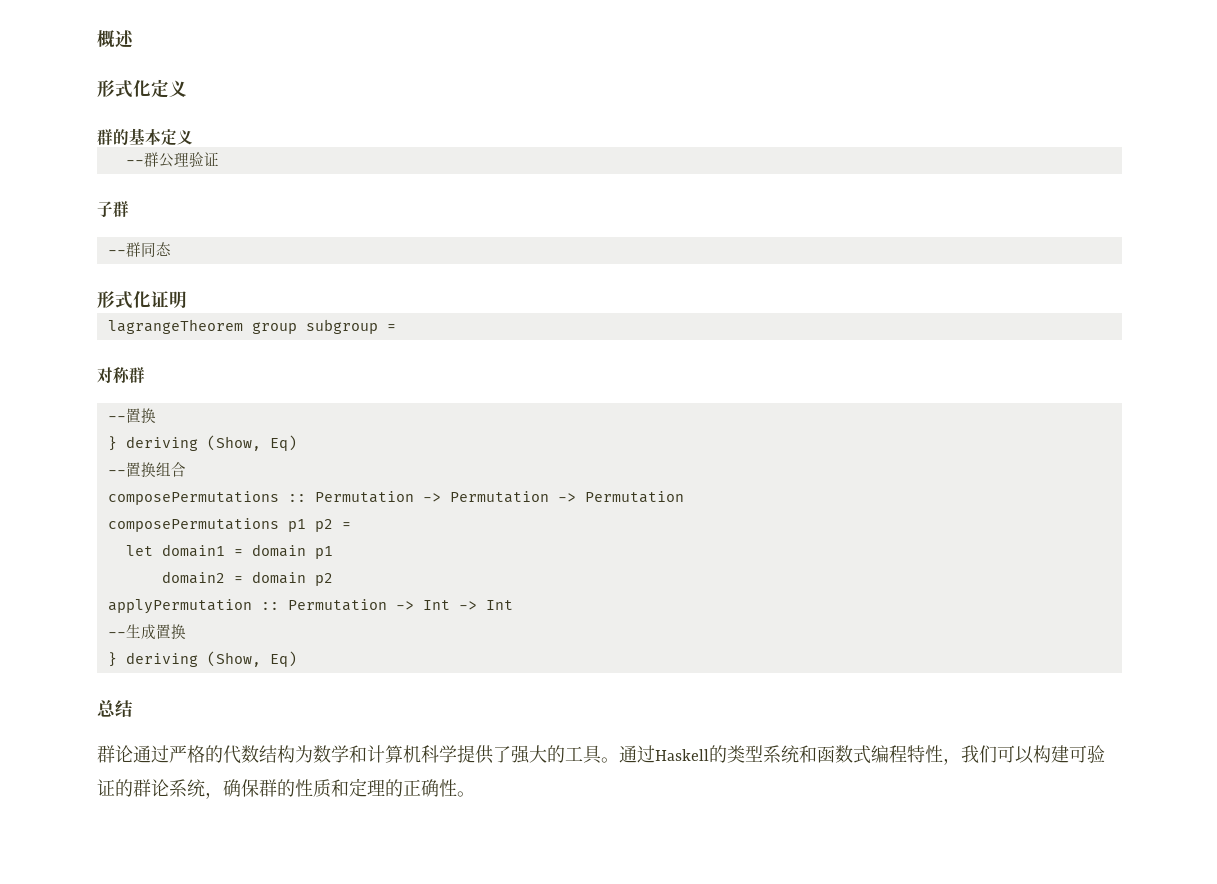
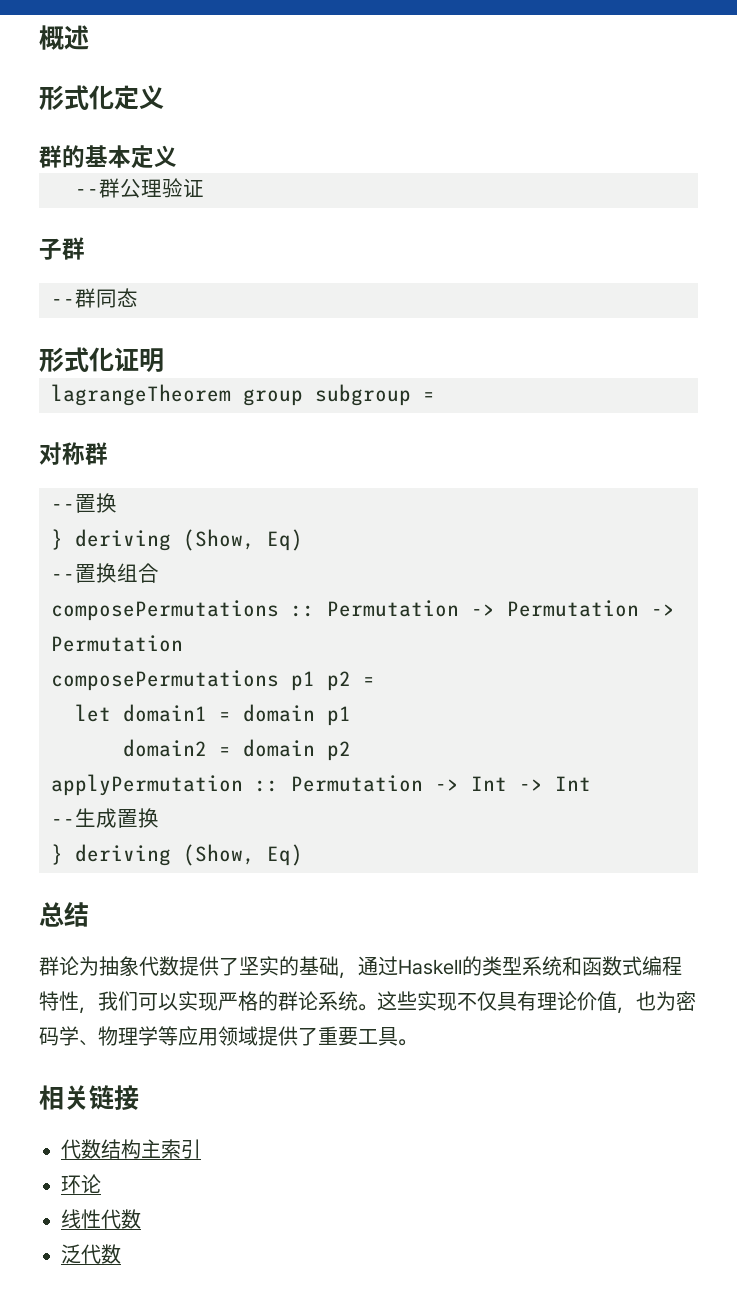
- 群论通过严格的代数结构为数学和计算机科学提供了强大的工具。通过Haskell的类型系统和函数式编程特性，我们可以构建可验证的群论系统，确保群的性质和定理的正确性。
+ 群论为抽象代数提供了坚实的基础，通过Haskell的类型系统和函数式编程特性，我们可以实现严格的群论系统。这些实现不仅具有理论价值，也为密码学、物理学等应用领域提供了重要工具。
+ 相关链接
+ 代数结构主索引
+ 环论
+ 线性代数
+ 泛代数

